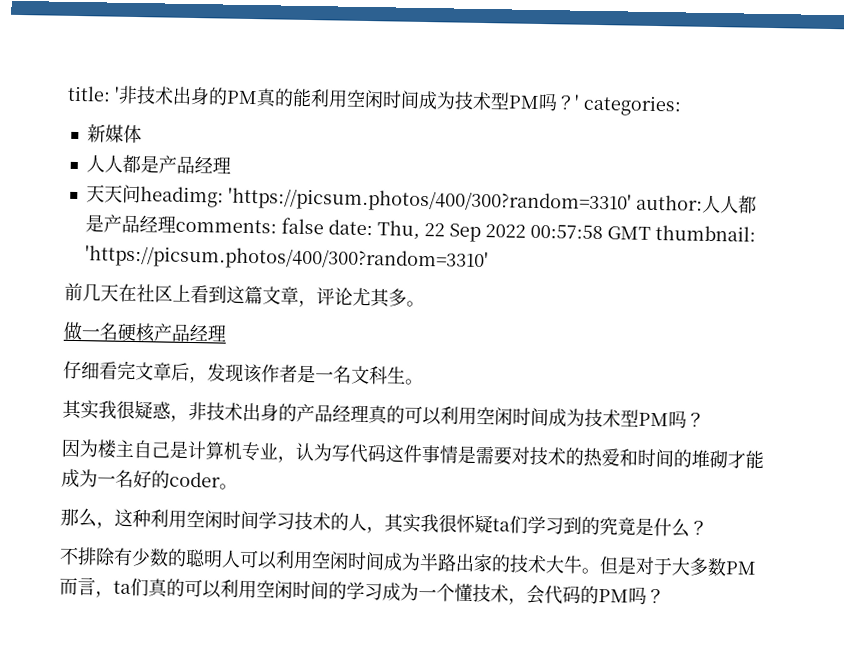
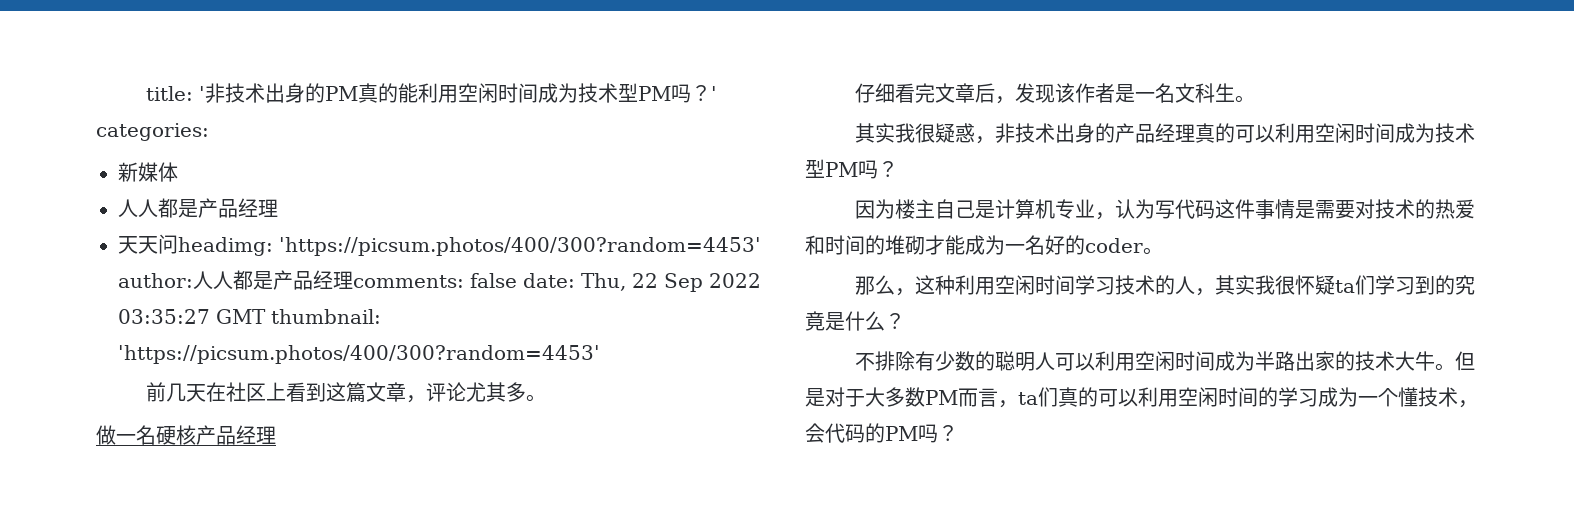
- 天天问headimg: 'https://picsum.photos/400/300?random=3310' author:人人都是产品经理comments: false date: Thu, 22 Sep 2022 00:57:58 GMT thumbnail: 'https://picsum.photos/400/300?random=3310'
+ 天天问headimg: 'https://picsum.photos/400/300?random=4453' author:人人都是产品经理comments: false date: Thu, 22 Sep 2022 03:35:27 GMT thumbnail: 'https://picsum.photos/400/300?random=4453'

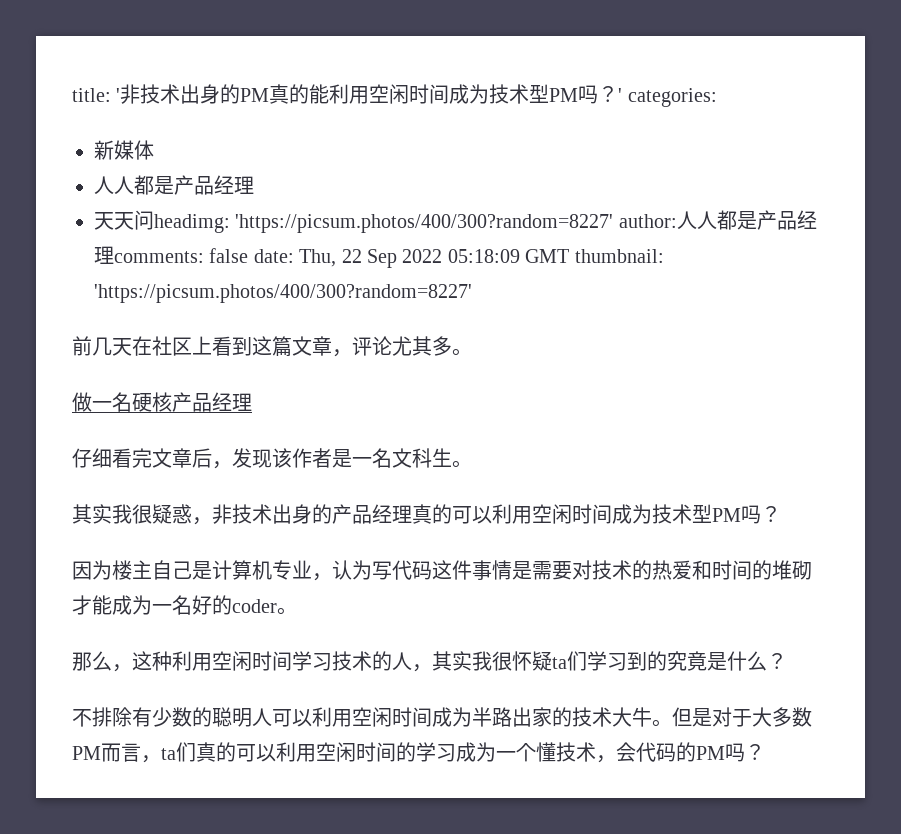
- 天天问headimg: 'https://picsum.photos/400/300?random=4453' author:人人都是产品经理comments: false date: Thu, 22 Sep 2022 03:35:27 GMT thumbnail: 'https://picsum.photos/400/300?random=4453'
+ 天天问headimg: 'https://picsum.photos/400/300?random=8227' author:人人都是产品经理comments: false date: Thu, 22 Sep 2022 05:18:09 GMT thumbnail: 'https://picsum.photos/400/300?random=8227'

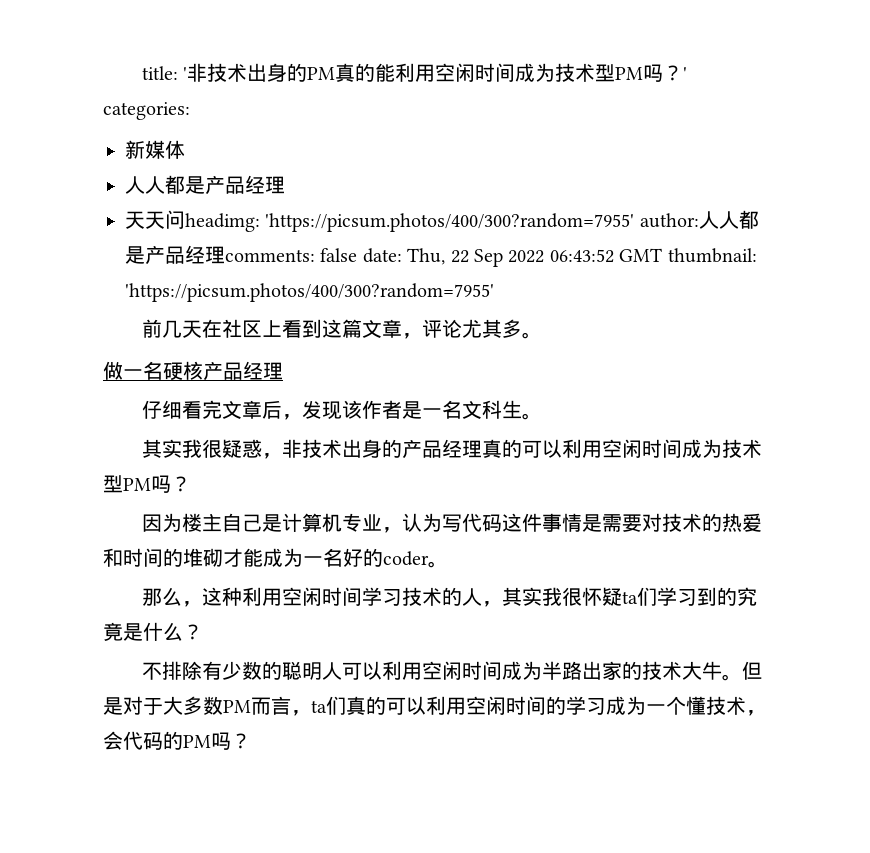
- 天天问headimg: 'https://picsum.photos/400/300?random=8227' author:人人都是产品经理comments: false date: Thu, 22 Sep 2022 05:18:09 GMT thumbnail: 'https://picsum.photos/400/300?random=8227'
+ 天天问headimg: 'https://picsum.photos/400/300?random=7955' author:人人都是产品经理comments: false date: Thu, 22 Sep 2022 06:43:52 GMT thumbnail: 'https://picsum.photos/400/300?random=7955'

